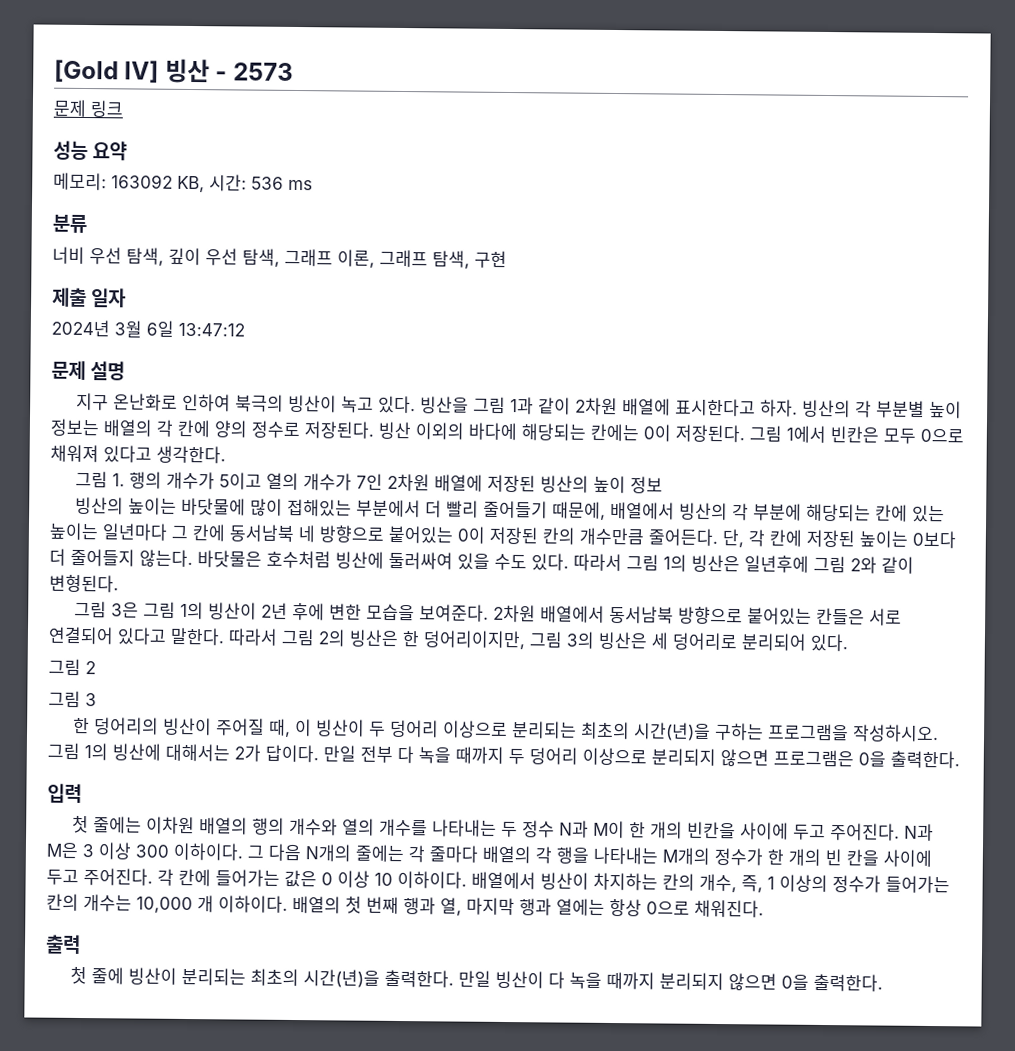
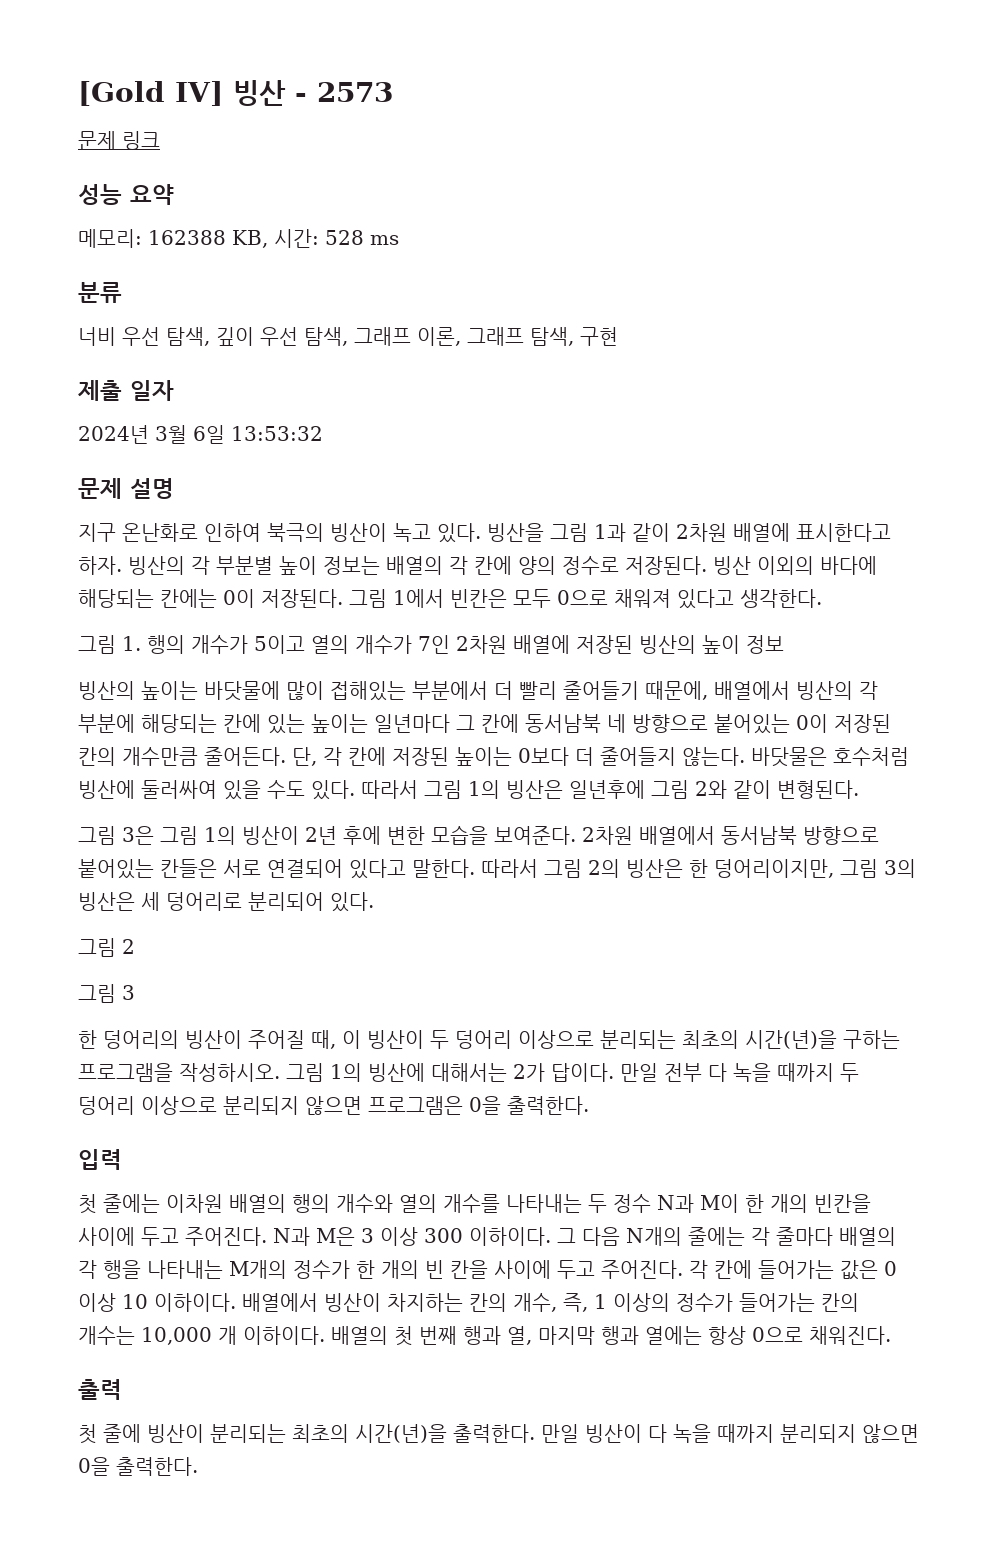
- 메모리: 163092 KB, 시간: 536 ms
+ 메모리: 162388 KB, 시간: 528 ms
- 2024년 3월 6일 13:47:12
+ 2024년 3월 6일 13:53:32

